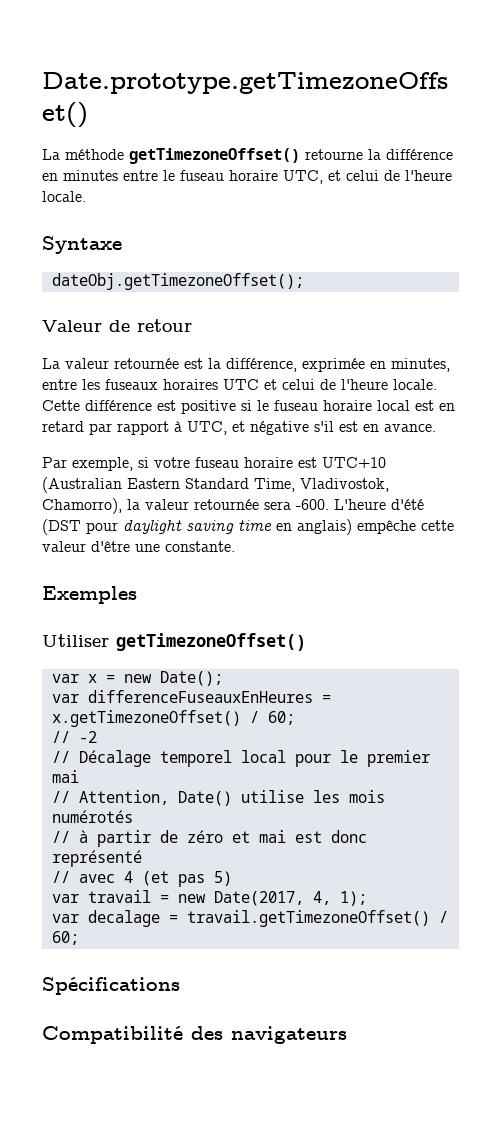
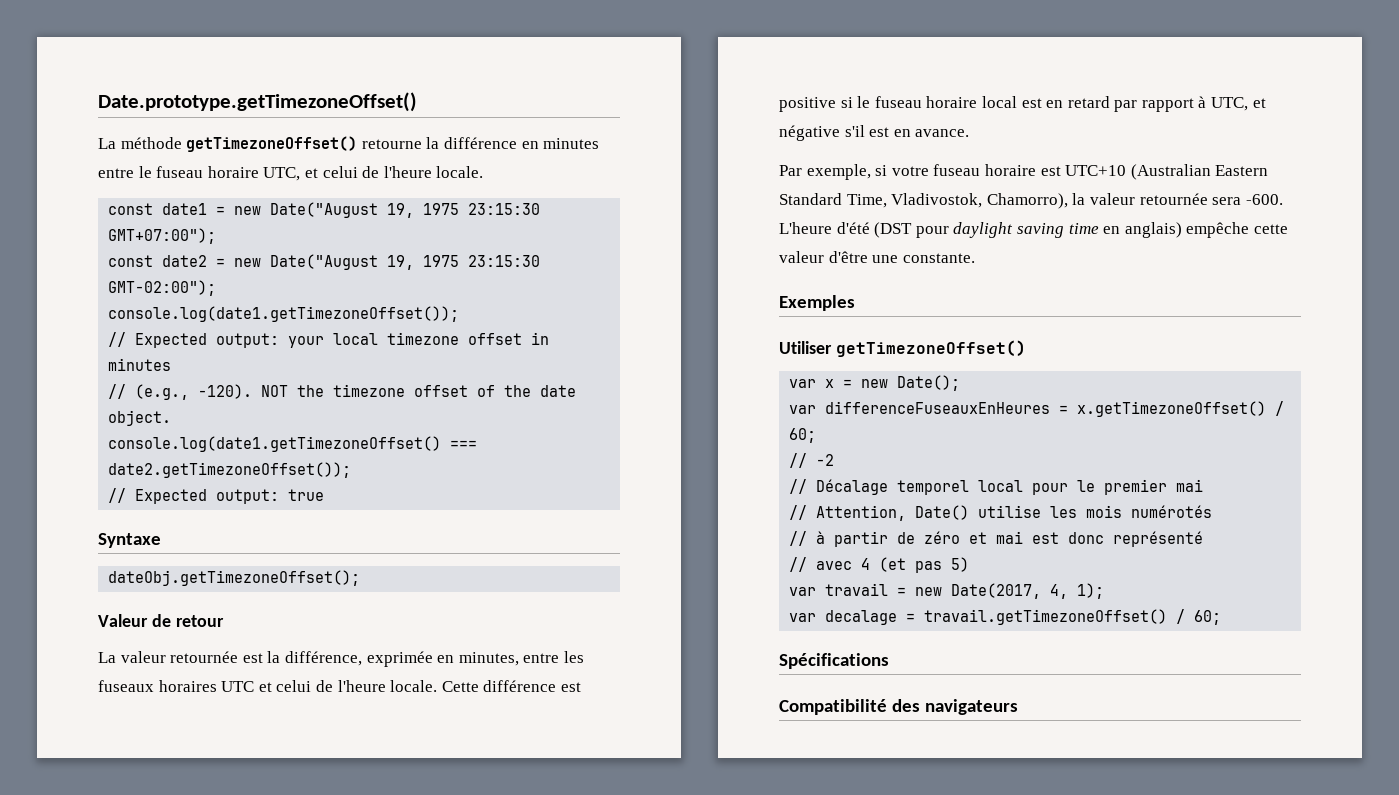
+ const date1 = new Date("August 19, 1975 23:15:30 GMT+07:00");
+ const date2 = new Date("August 19, 1975 23:15:30 GMT-02:00");
+ console.log(date1.getTimezoneOffset());
+ // Expected output: your local timezone offset in minutes
+ // (e.g., -120). NOT the timezone offset of the date object.
+ console.log(date1.getTimezoneOffset() === date2.getTimezoneOffset());
+ // Expected output: true

